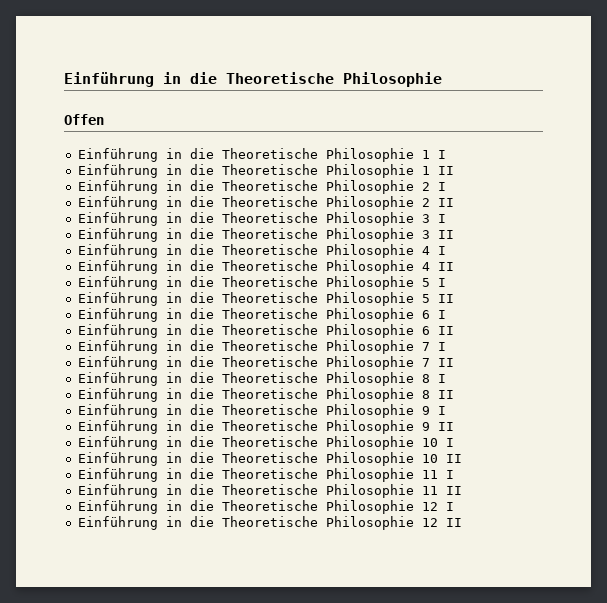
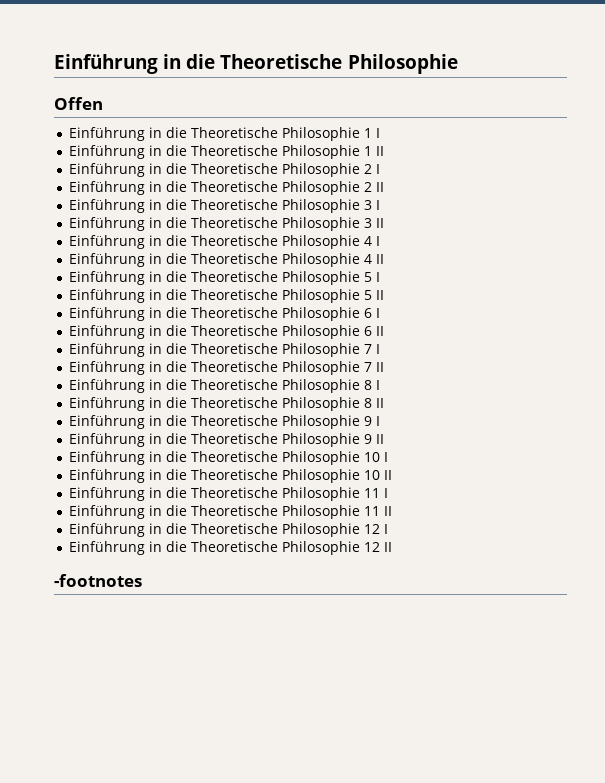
+ -footnotes

